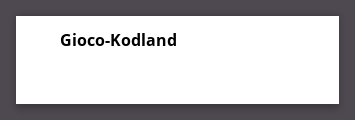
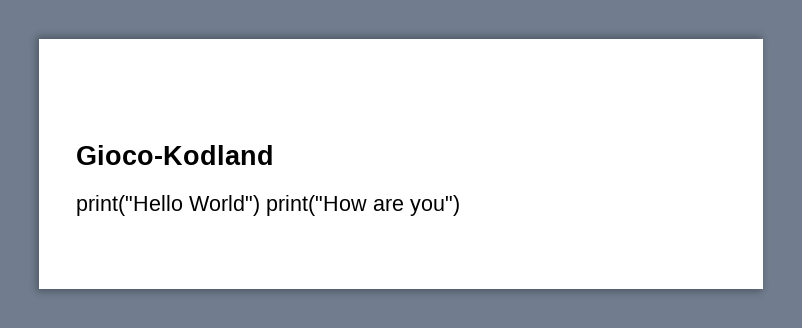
+ print("Hello World") print("How are you")

